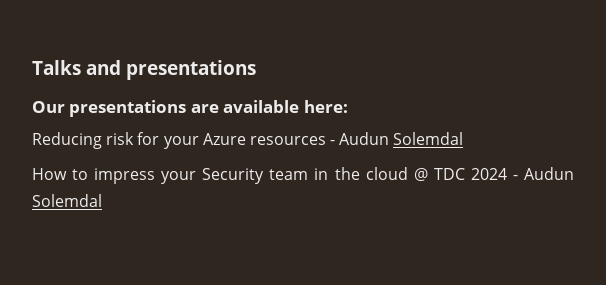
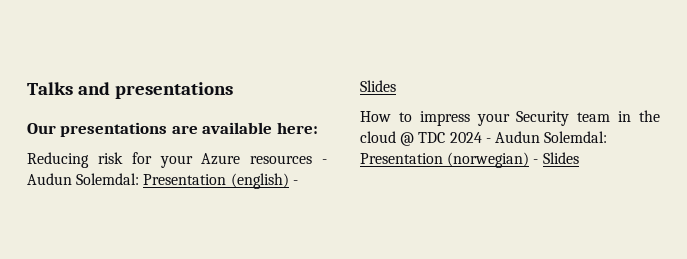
- Reducing risk for your Azure resources - Audun Solemdal
+ Reducing risk for your Azure resources - Audun Solemdal: Presentation (english) - Slides
- How to impress your Security team in the cloud @ TDC 2024 - Audun Solemdal
+ How to impress your Security team in the cloud @ TDC 2024 - Audun Solemdal: Presentation (norwegian) - Slides

